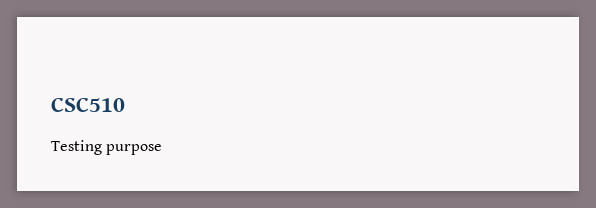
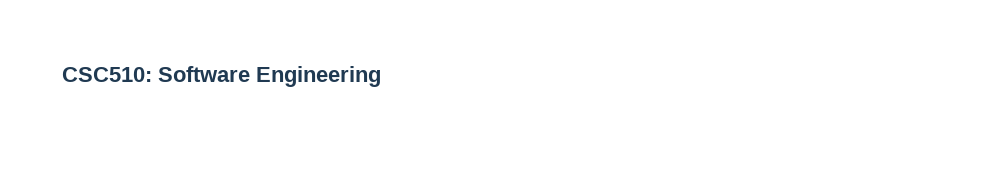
- CSC510
- Testing purpose
+ CSC510: Software Engineering

